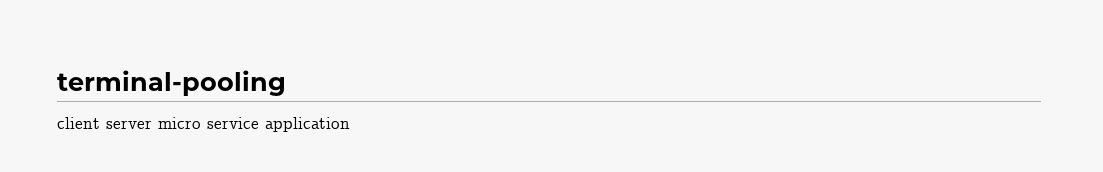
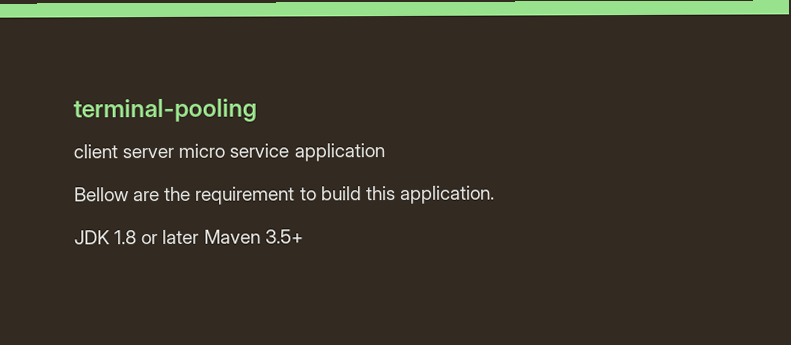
+ Bellow are the requirement to build this application.
+ JDK 1.8 or later Maven 3.5+

